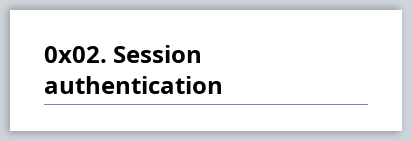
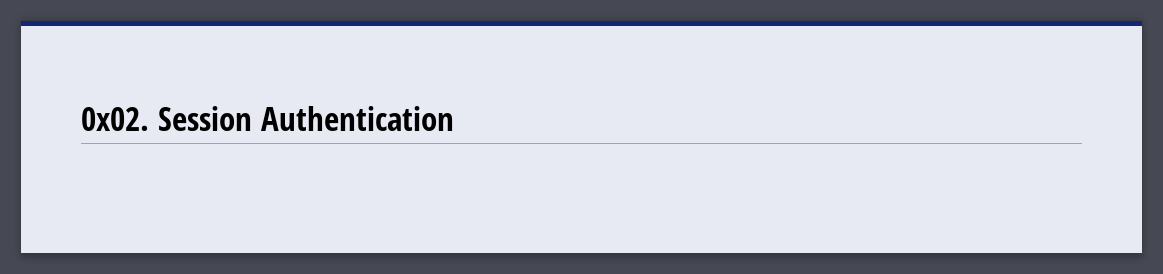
- Session authentication
+ Session Authentication

